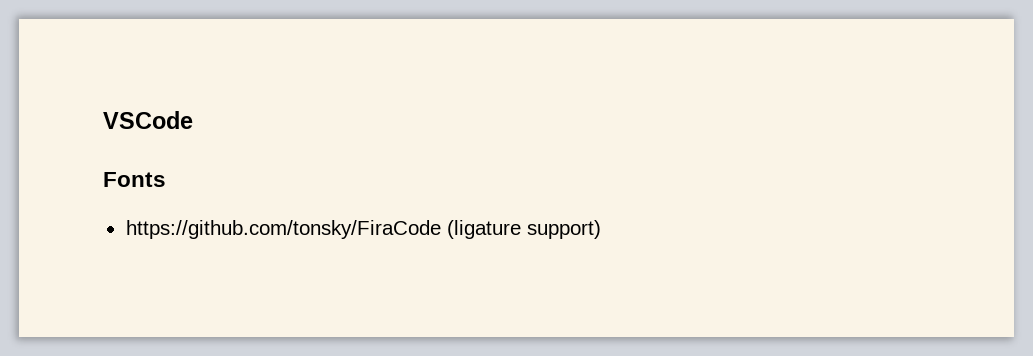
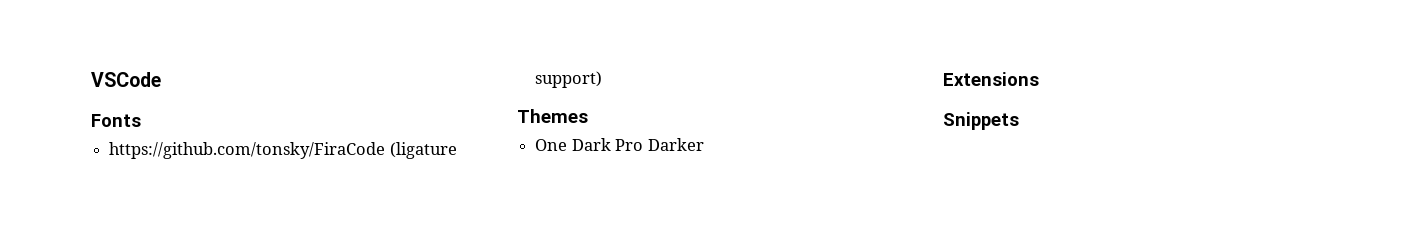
+ Themes
+ One Dark Pro Darker
+ Extensions
+ Snippets

